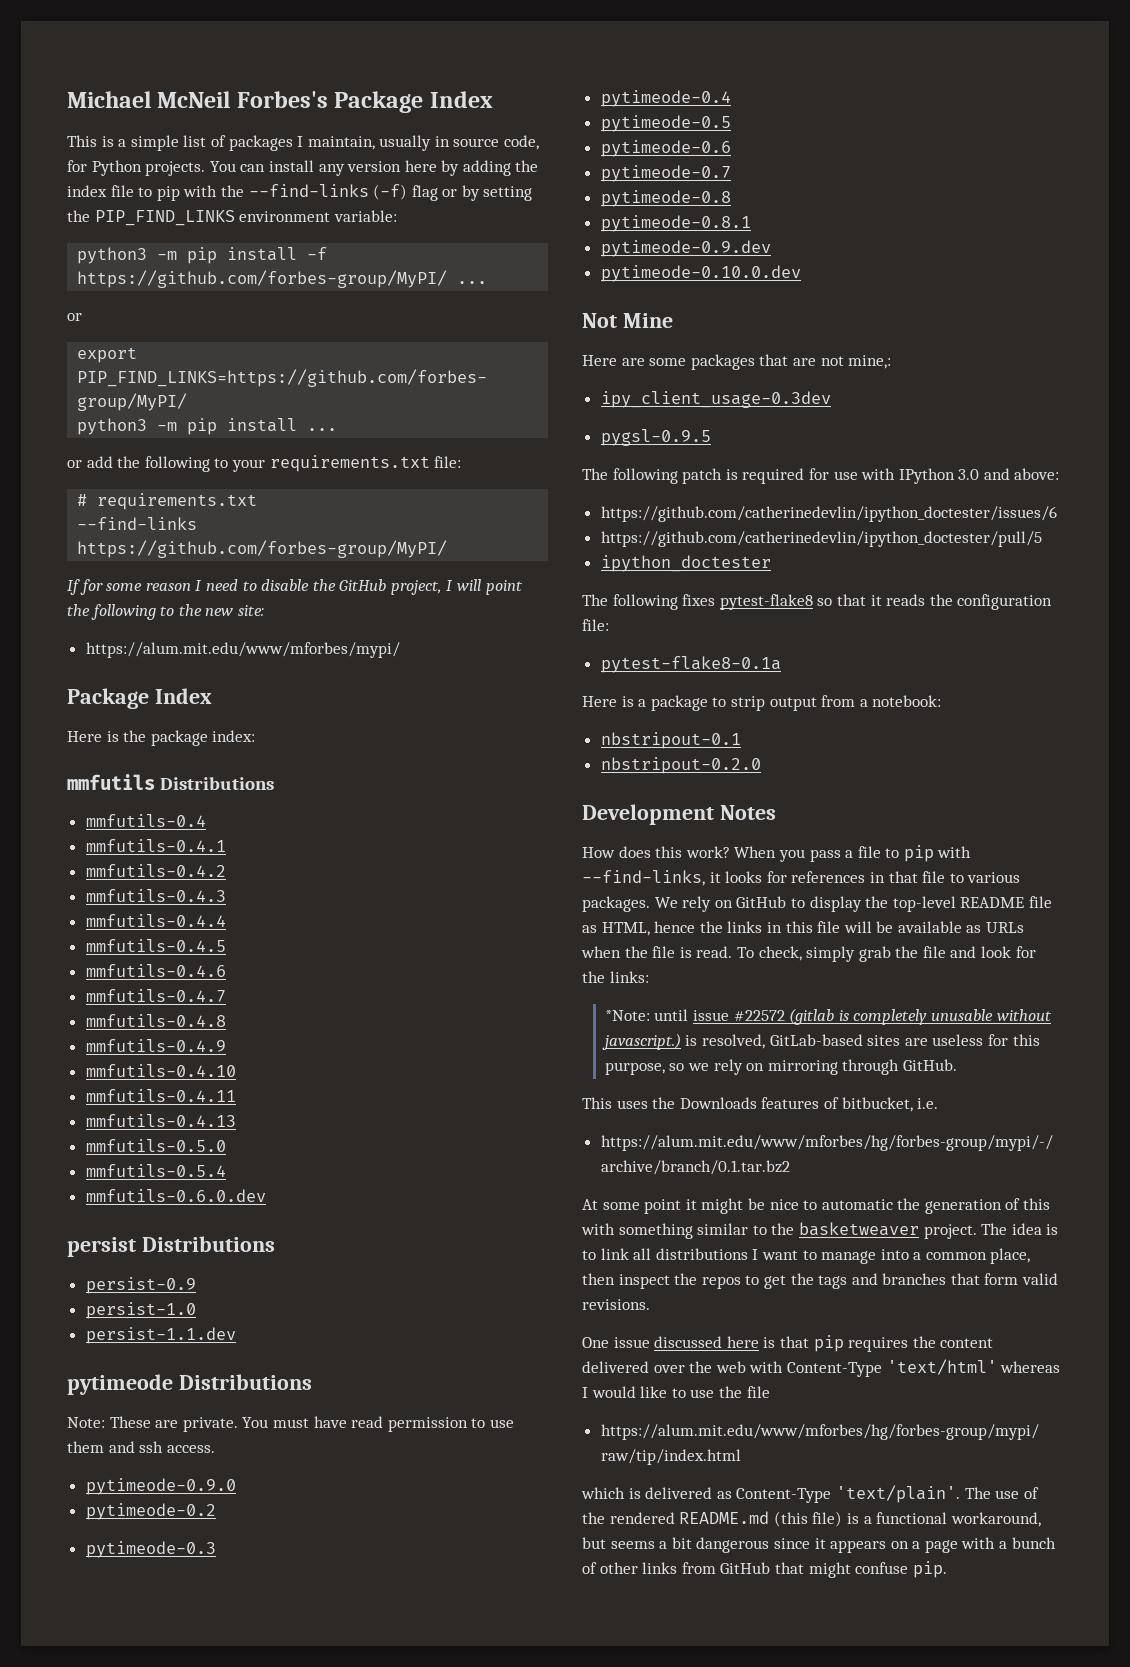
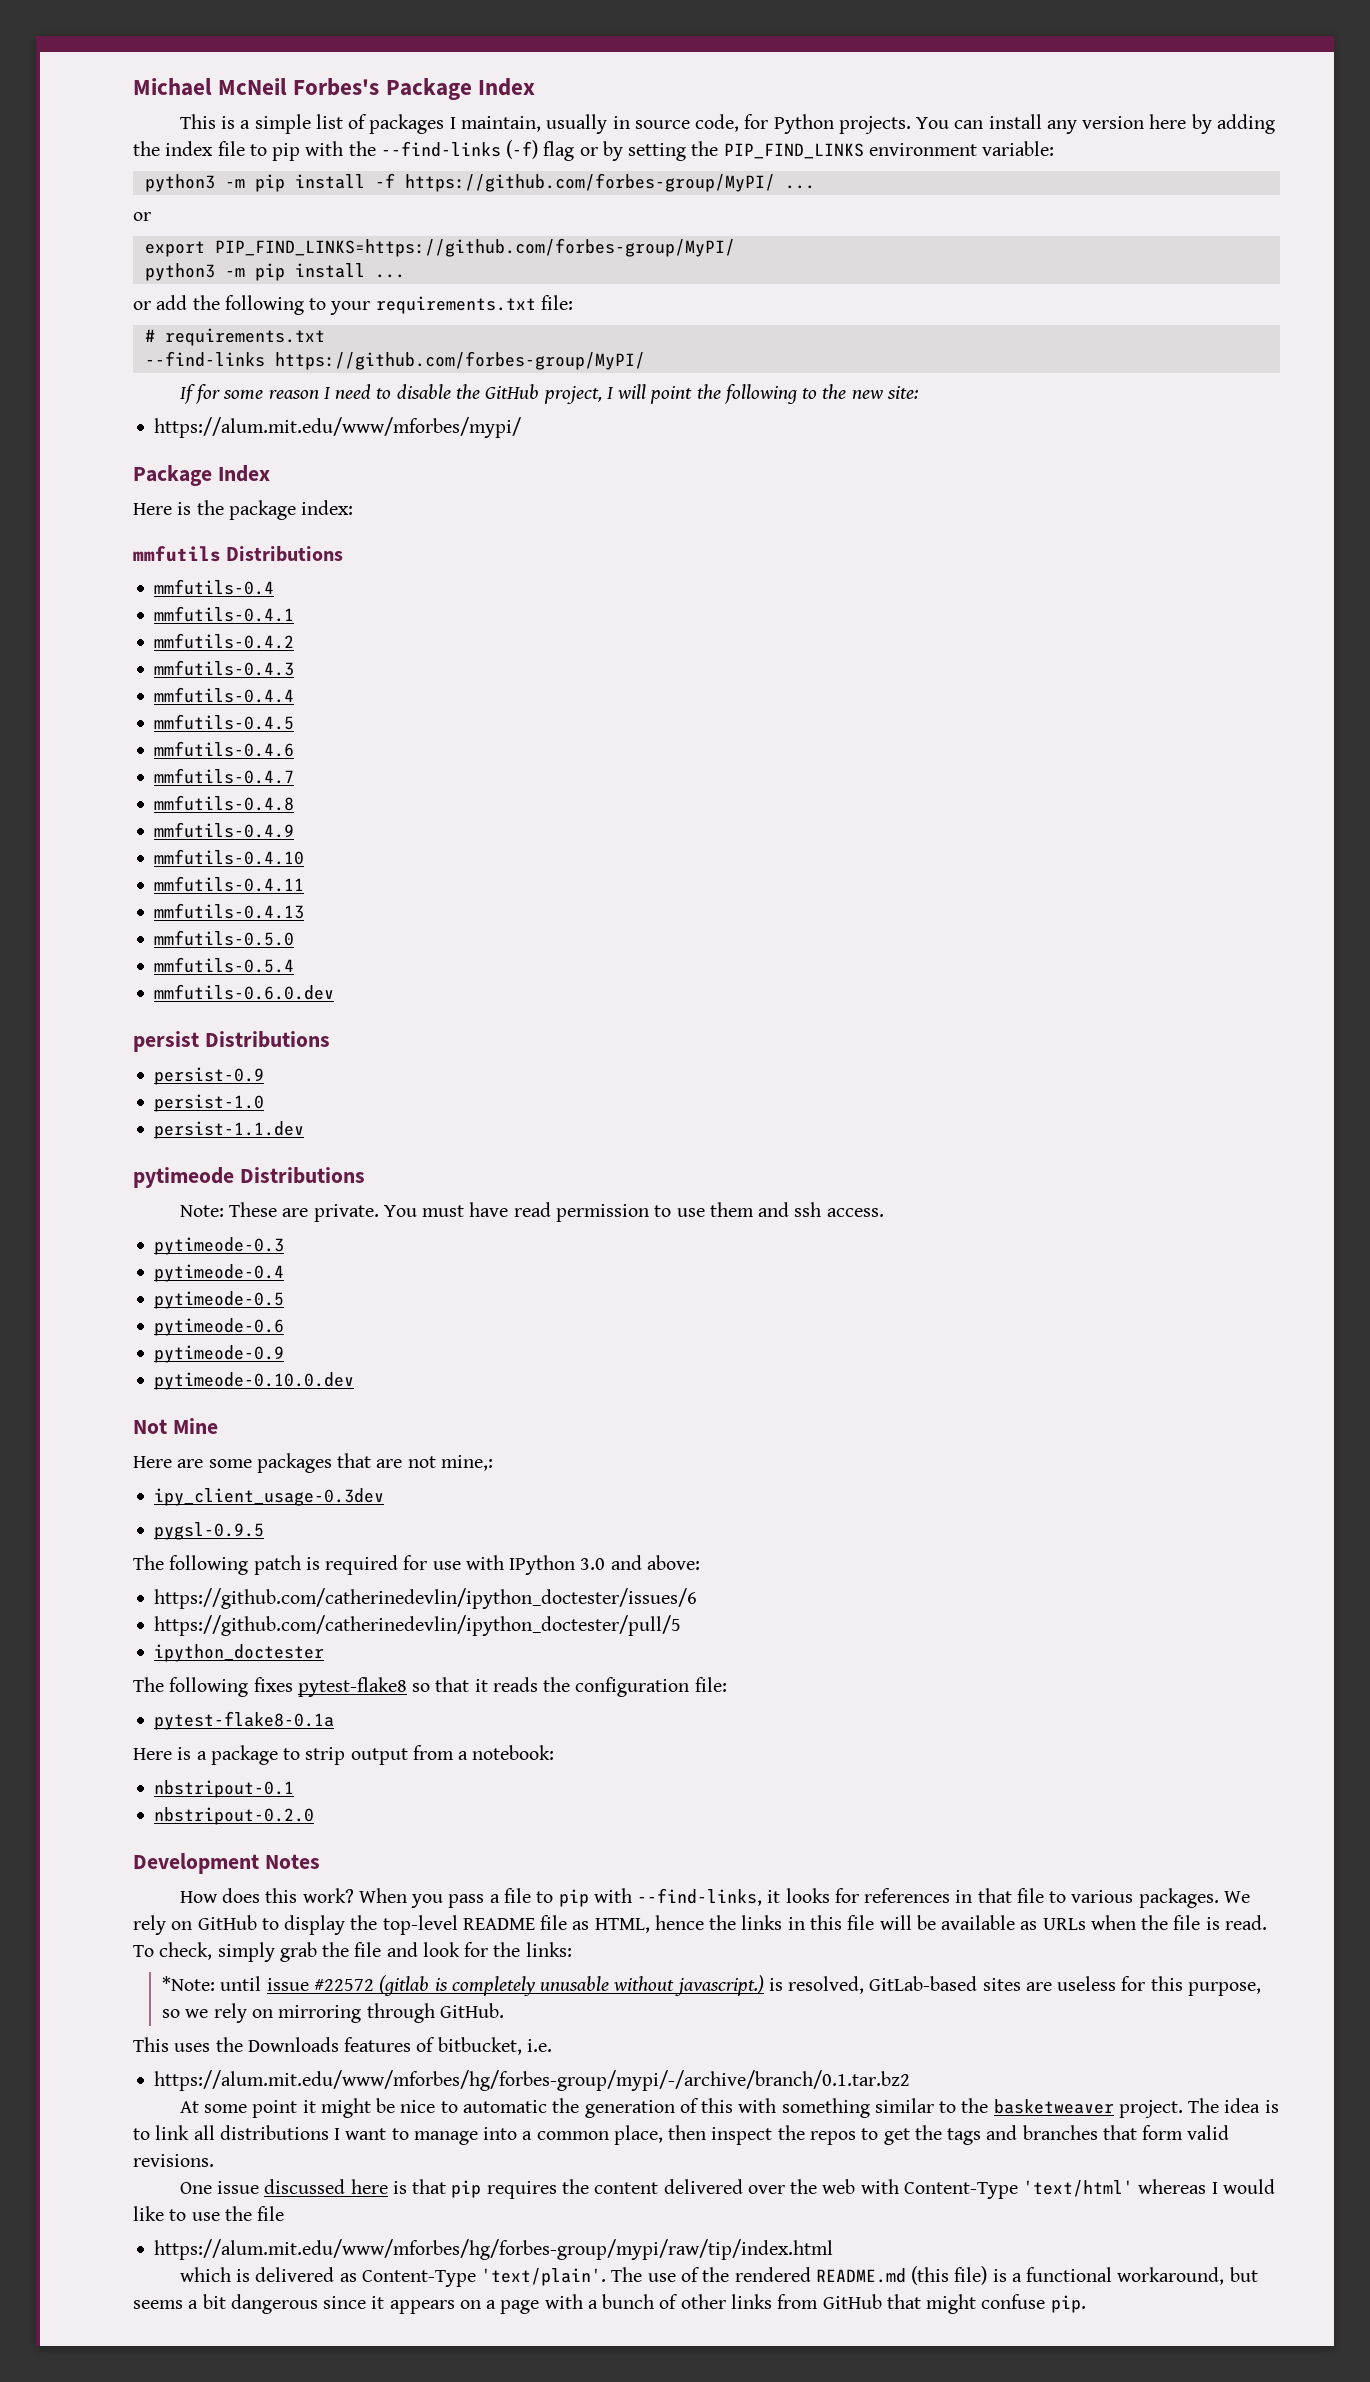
- pytimeode-0.9.0
- pytimeode-0.2
- pytimeode-0.7
- pytimeode-0.8
- pytimeode-0.8.1
- pytimeode-0.9.dev
+ pytimeode-0.9

